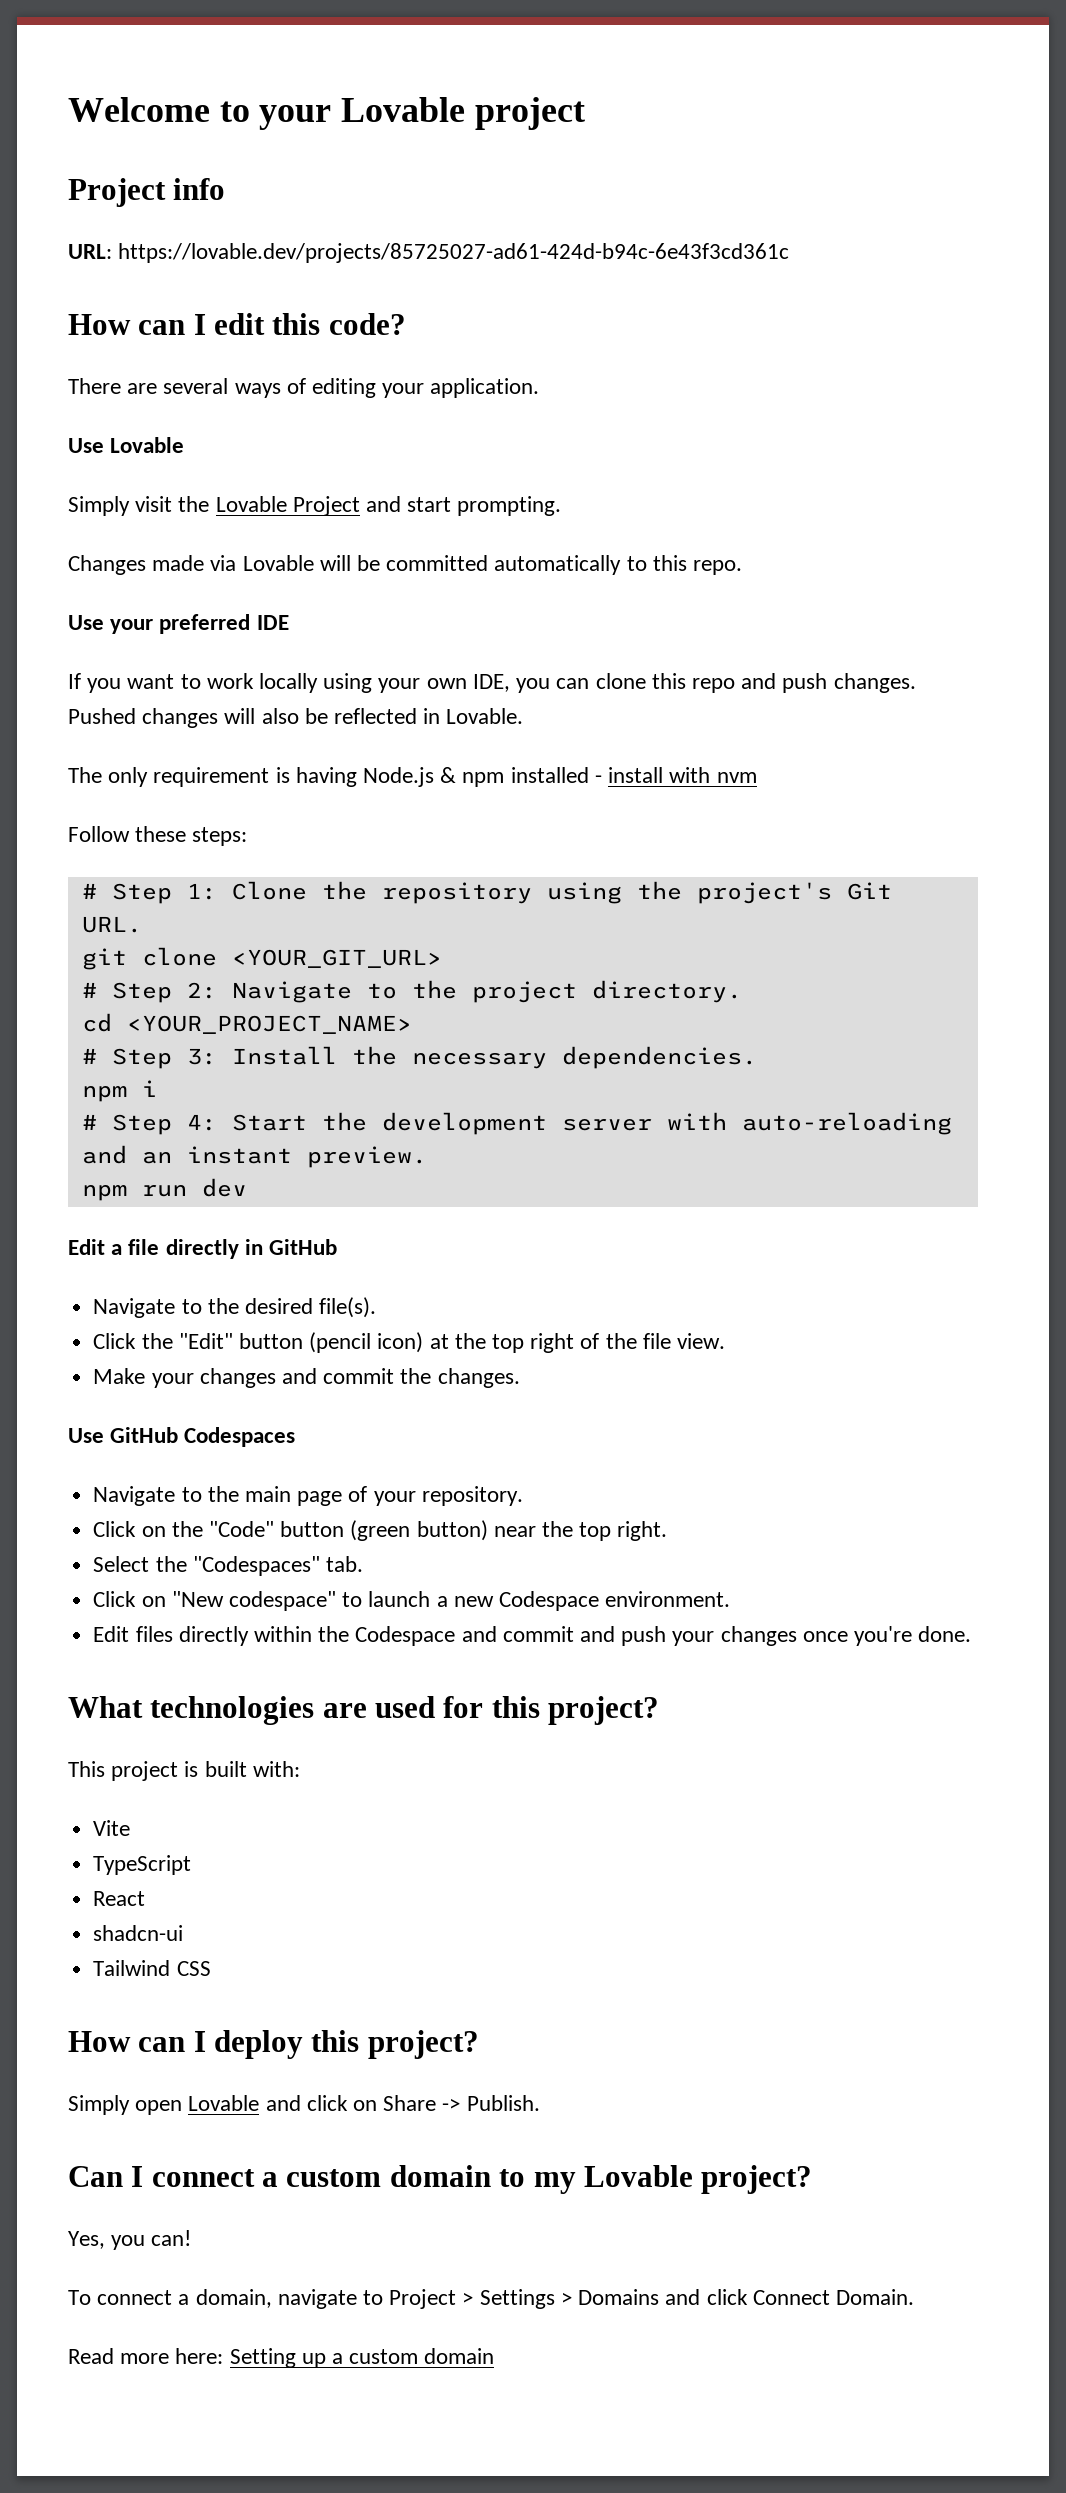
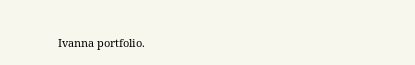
- Welcome to your Lovable project
- Project info
- URL: https://lovable.dev/projects/85725027-ad61-424d-b94c-6e43f3cd361c
- How can I edit this code?
- There are several ways of editing your application.
- Use Lovable
- Simply visit the Lovable Project and start prompting.
- Changes made via Lovable will be committed automatically to this repo.
- Use your preferred IDE
- If you want to work locally using your own IDE, you can clone this repo and push changes. Pushed changes will also be reflected in Lovable.
- The only requirement is having Node.js & npm installed - install with nvm
- Follow these steps:
- # Step 1: Clone the repository using the project's Git URL.
- git clone <YOUR_GIT_URL>
- # Step 2: Navigate to the project directory.
- cd <YOUR_PROJECT_NAME>
- # Step 3: Install the necessary dependencies.
- npm i
- # Step 4: Start the development server with auto-reloading and an instant preview.
- npm run dev
- Edit a file directly in GitHub
- Navigate to the desired file(s).
- Click the "Edit" button (pencil icon) at the top right of the file view.
- Make your changes and commit the changes.
- Use GitHub Codespaces
- Navigate to the main page of your repository.
- Click on the "Code" button (green button) near the top right.
- Select the "Codespaces" tab.
- Click on "New codespace" to launch a new Codespace environment.
- Edit files directly within the Codespace and commit and push your changes once you're done.
- What technologies are used for this project?
- This project is built with:
- Vite
- TypeScript
- React
- shadcn-ui
- Tailwind CSS
- How can I deploy this project?
- Simply open Lovable and click on Share -> Publish.
- Can I connect a custom domain to my Lovable project?
- Yes, you can!
- To connect a domain, navigate to Project > Settings > Domains and click Connect Domain.
- Read more here: Setting up a custom domain
+ Ivanna portfolio.

